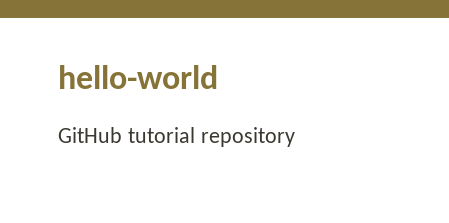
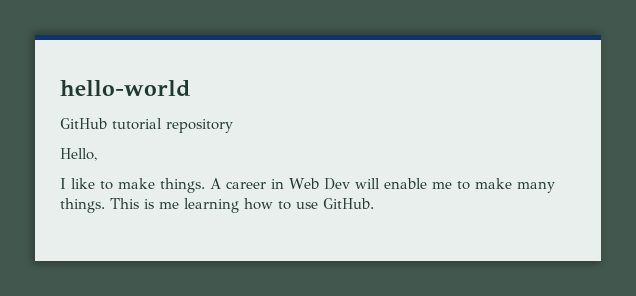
+ Hello,
+ I like to make things. A career in Web Dev will enable me to make many things. This is me learning how to use GitHub.

